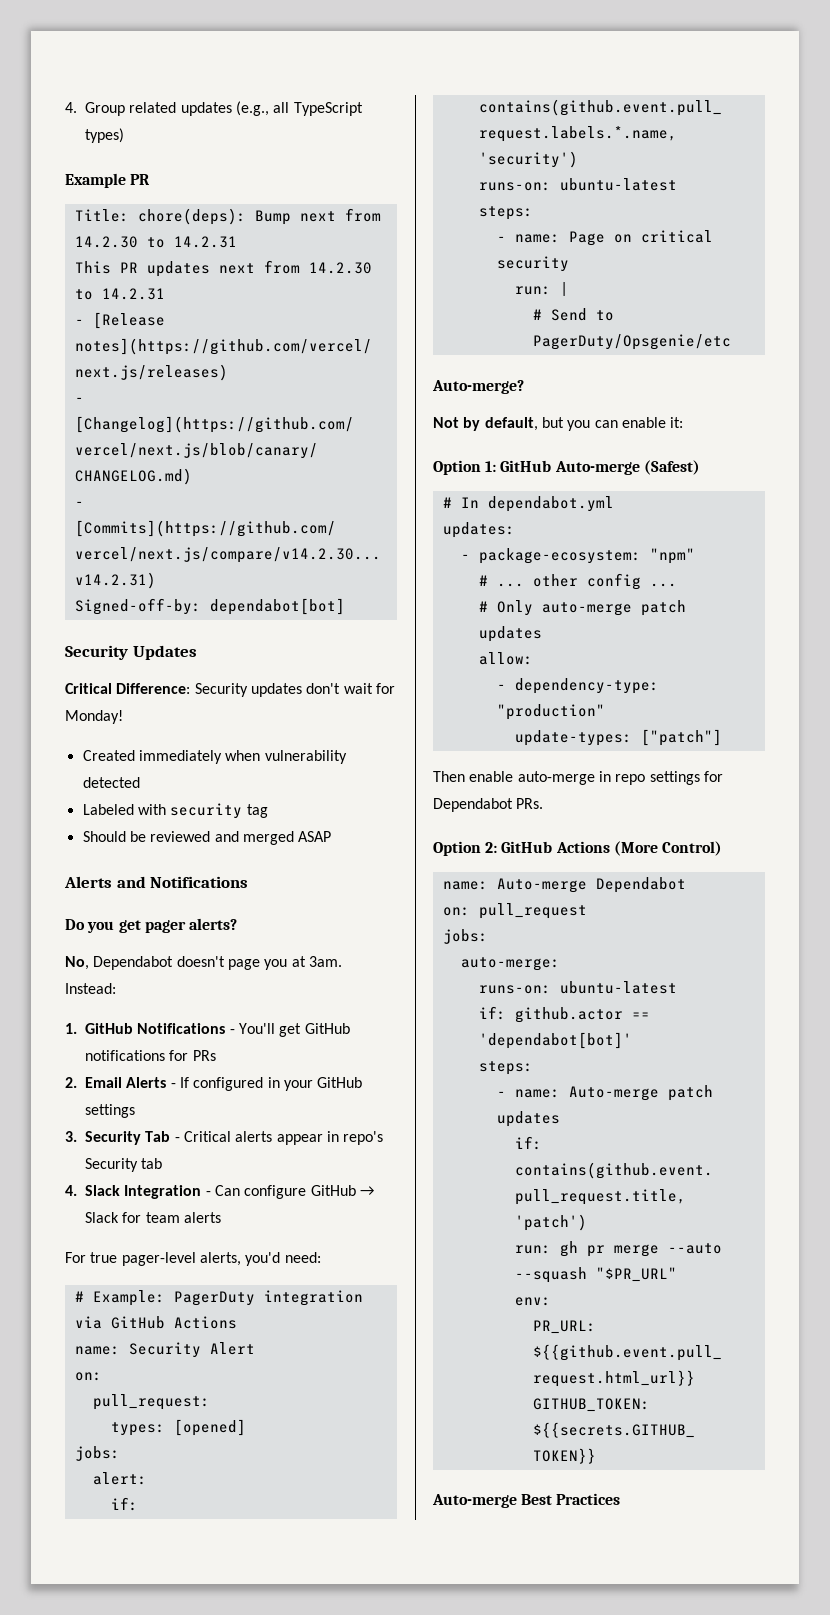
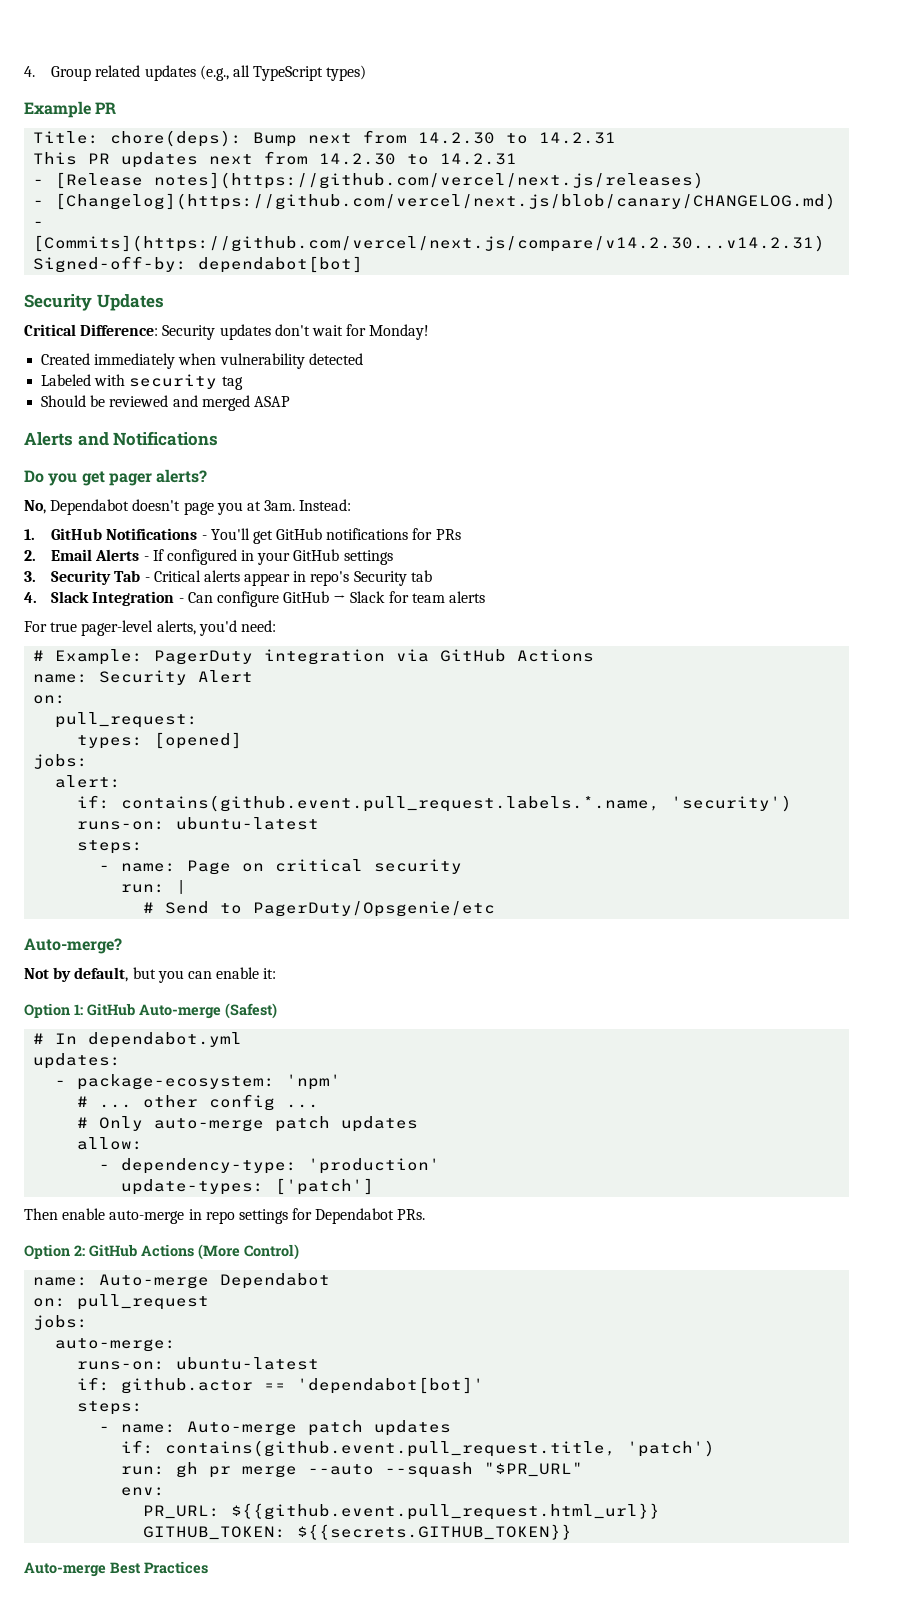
- - package-ecosystem: "npm"
+ - package-ecosystem: 'npm'
- - dependency-type: "production"
+ - dependency-type: 'production'
- update-types: ["patch"]
+ update-types: ['patch']

